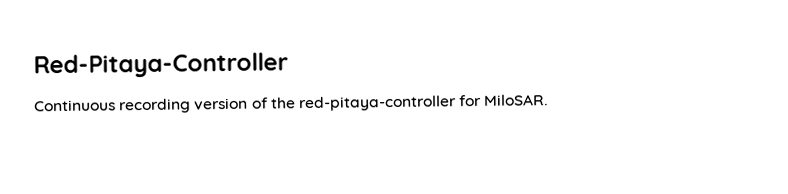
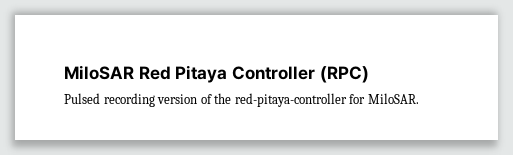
- Red-Pitaya-Controller
- Continuous recording version of the red-pitaya-controller for MiloSAR.
+ MiloSAR Red Pitaya Controller (RPC)
+ Pulsed recording version of the red-pitaya-controller for MiloSAR.

